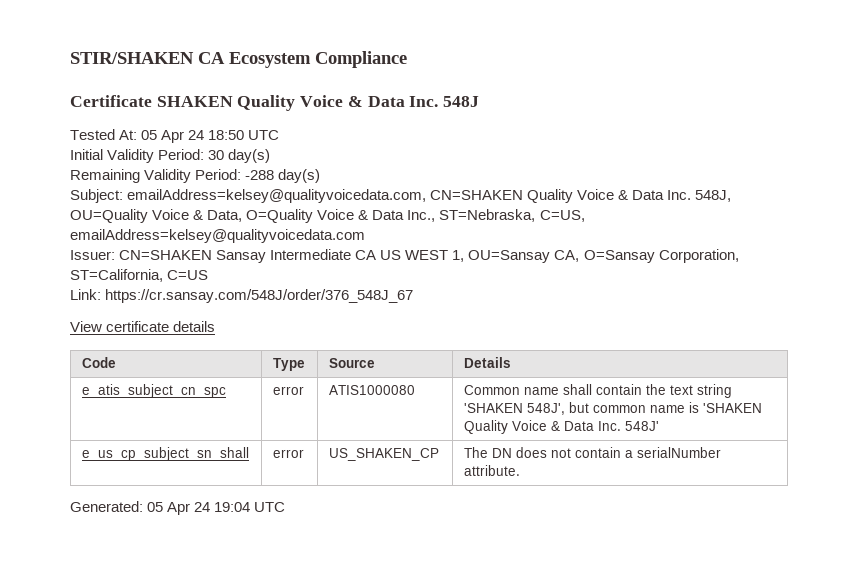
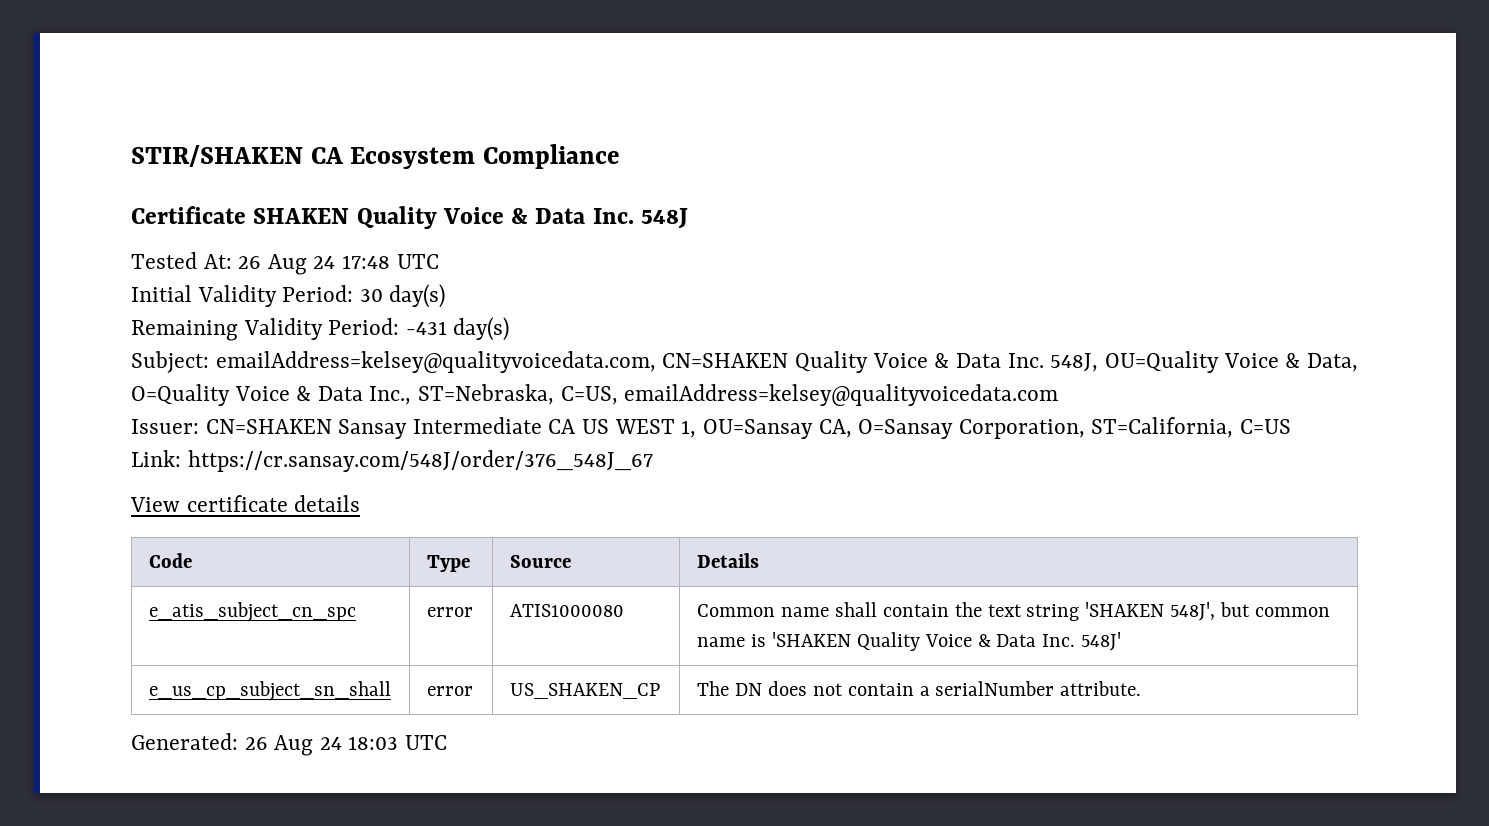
- Tested At: 05 Apr 24 18:50 UTC
+ Tested At: 26 Aug 24 17:48 UTC
- Remaining Validity Period: -288 day(s)
+ Remaining Validity Period: -431 day(s)
- Generated: 05 Apr 24 19:04 UTC
+ Generated: 26 Aug 24 18:03 UTC

